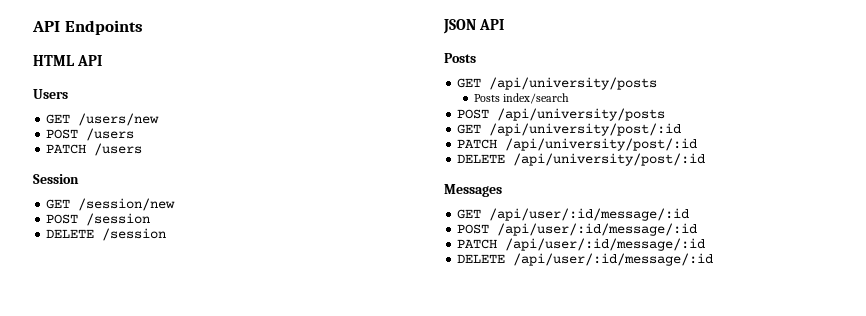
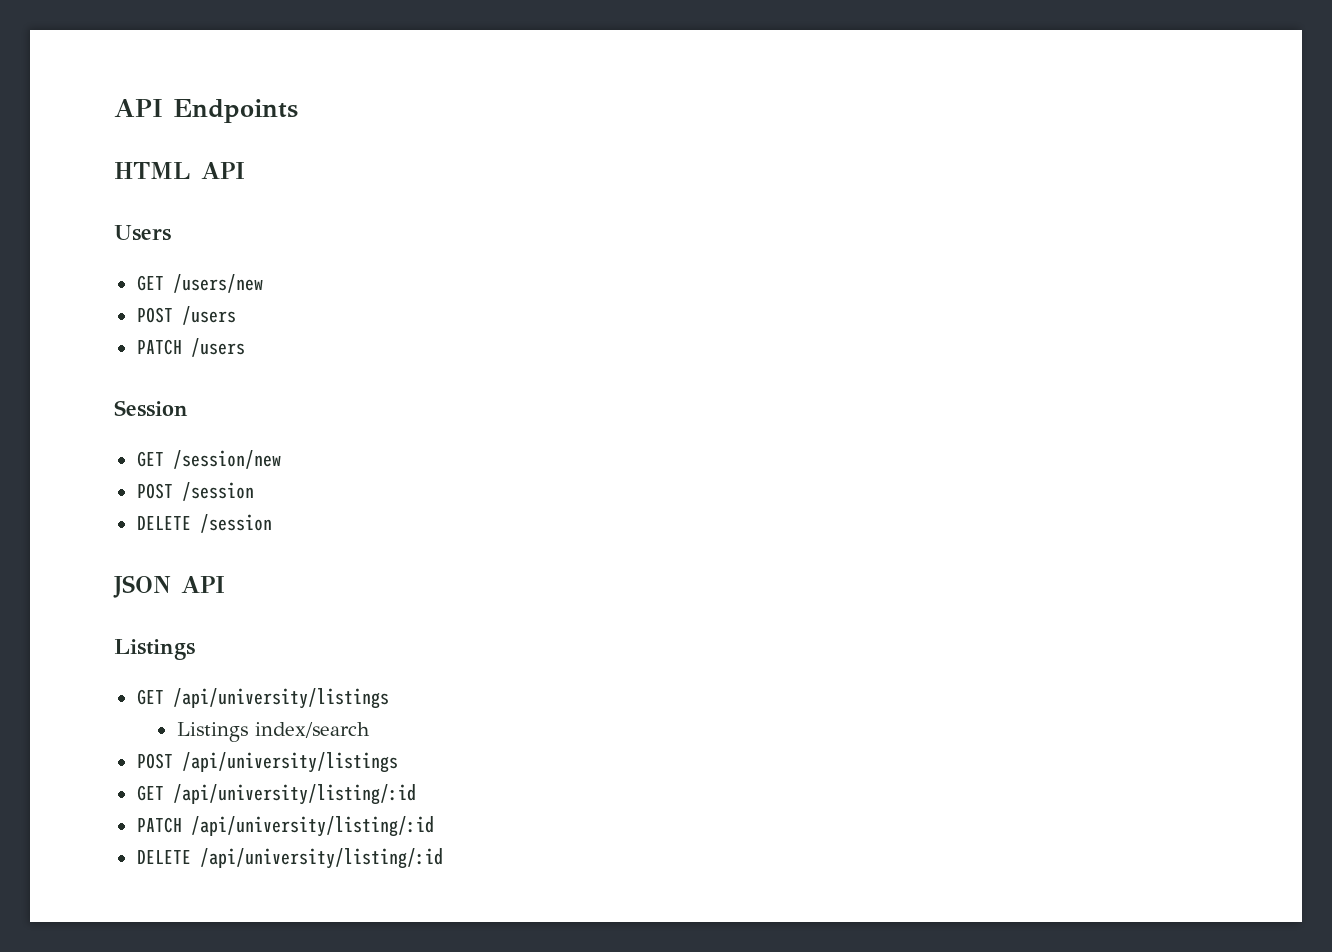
  JSON API
- Posts
- GET /api/university/posts
- Posts index/search
+ Listings
+ GET /api/university/listings
+ Listings index/search
- POST /api/university/posts
- GET /api/university/post/:id
- PATCH /api/university/post/:id
- DELETE /api/university/post/:id
- Messages
- GET /api/user/:id/message/:id
- POST /api/user/:id/message/:id
- PATCH /api/user/:id/message/:id
- DELETE /api/user/:id/message/:id
+ POST /api/university/listings
+ GET /api/university/listing/:id
+ PATCH /api/university/listing/:id
+ DELETE /api/university/listing/:id

